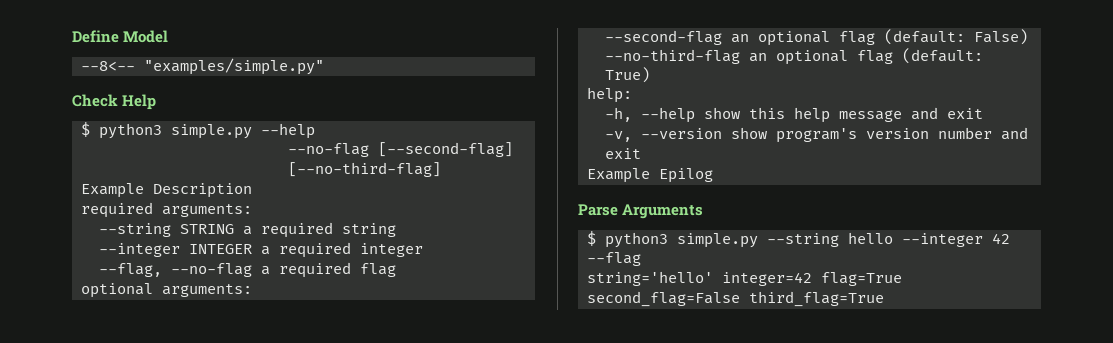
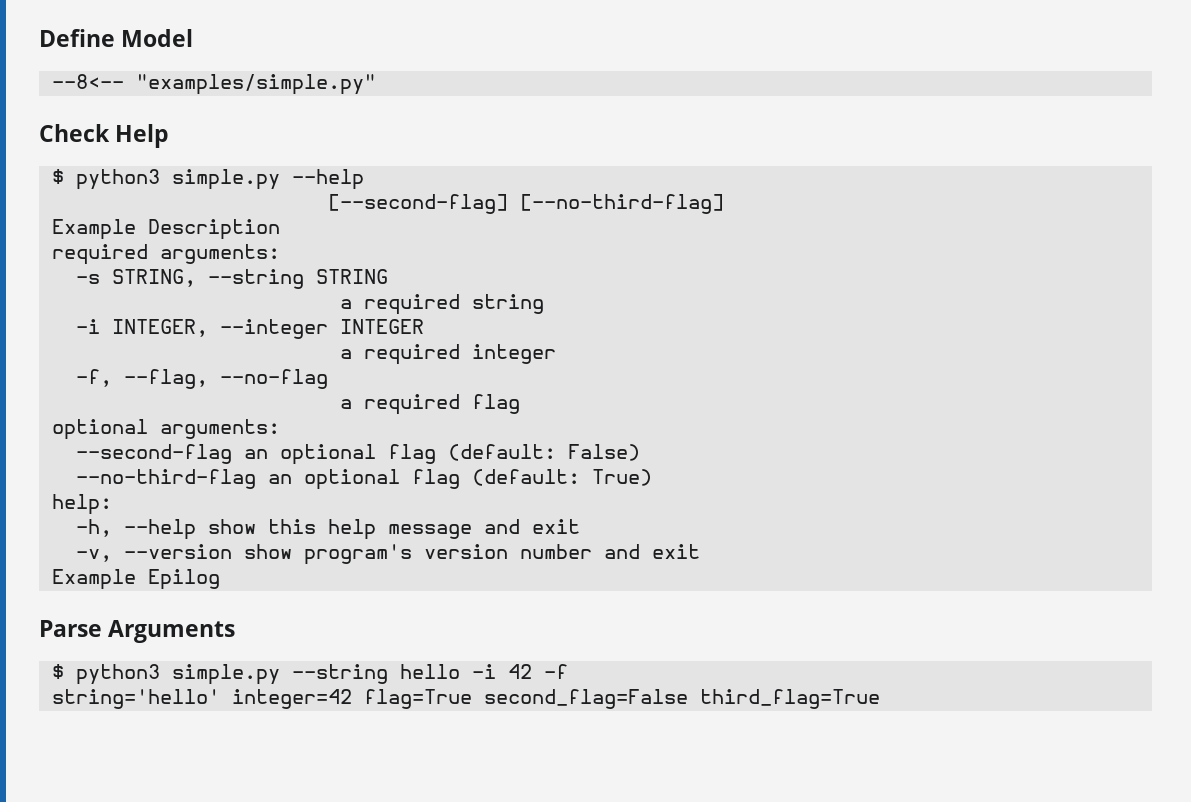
- --no-flag [--second-flag] [--no-third-flag]
+ [--second-flag] [--no-third-flag]
- --string STRING a required string
+ -s STRING, --string STRING
+ a required string
- --integer INTEGER a required integer
+ -i INTEGER, --integer INTEGER
+ a required integer
- --flag, --no-flag a required flag
+ -f, --flag, --no-flag
+ a required flag
- $ python3 simple.py --string hello --integer 42 --flag
+ $ python3 simple.py --string hello -i 42 -f

